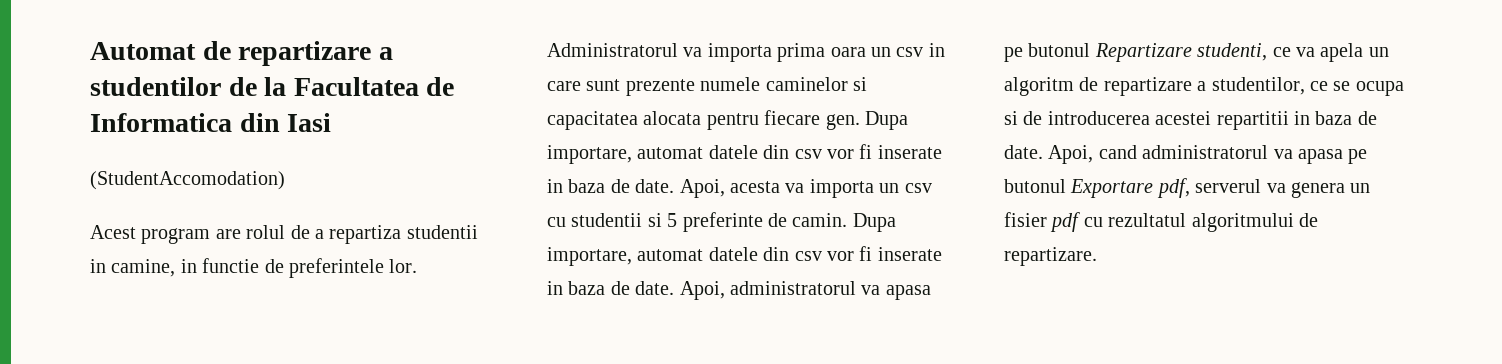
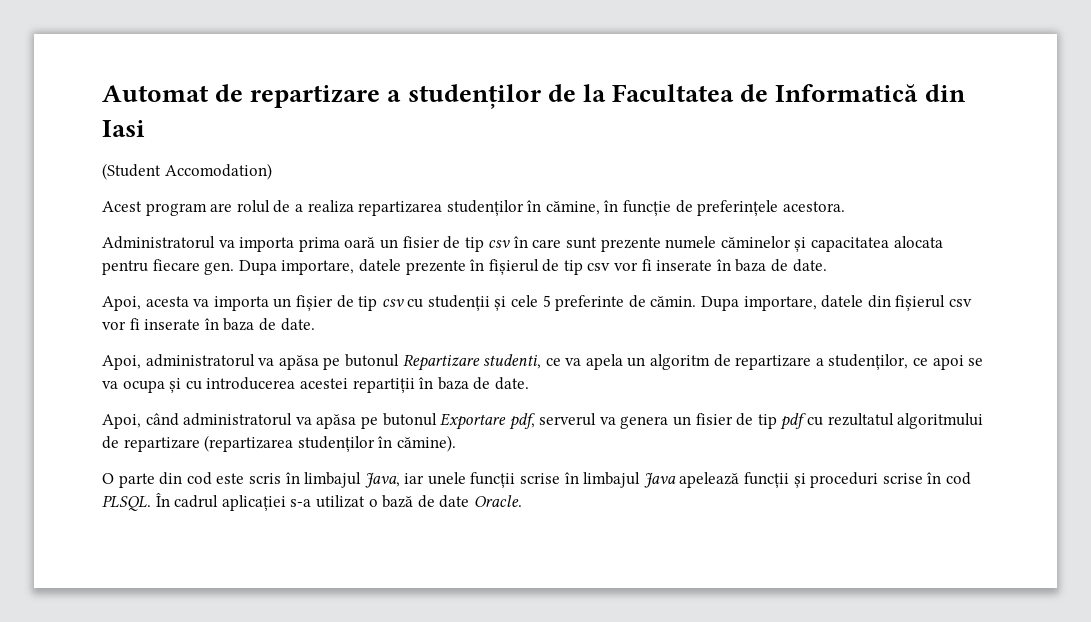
- Automat de repartizare a studentilor de la Facultatea de Informatica din Iasi
+ Automat de repartizare a studenților de la Facultatea de Informatică din Iasi
- (StudentAccomodation)
+ (Student Accomodation)
- Acest program are rolul de a repartiza studentii in camine, in functie de preferintele lor. Administratorul va importa prima oara un csv in care sunt prezente numele caminelor si capacitatea alocata pentru fiecare gen.
+ Acest program are rolul de a realiza repartizarea studenților în cămine, în funcție de preferințele acestora.
+ Administratorul va importa prima oară un fisier de tip csv în care sunt prezente numele căminelor și capacitatea alocata pentru fiecare gen.
- Dupa importare, automat datele din csv vor fi inserate in baza de date. Apoi, acesta va importa un csv cu studentii si 5 preferinte de camin. Dupa importare, automat datele din csv vor fi inserate in baza de date. Apoi, administratorul va apasa pe butonul Repartizare studenti, ce va apela un algoritm de repartizare a studentilor, ce se ocupa si de introducerea acestei repartitii in baza de date. Apoi, cand administratorul va apasa pe butonul Exportare pdf, serverul va genera un fisier pdf cu rezultatul algoritmului de repartizare.
+ Dupa importare, datele prezente în fișierul de tip csv vor fi inserate în baza de date.
+ Apoi, acesta va importa un fișier de tip csv cu studenții și cele 5 preferinte de cămin. Dupa importare, datele din fișierul csv vor fi inserate în baza de date.
+ Apoi, administratorul va apăsa pe butonul Repartizare studenti, ce va apela un algoritm de repartizare a studenților, ce apoi se va ocupa și cu introducerea acestei repartiții în baza de date.
+ Apoi, când administratorul va apăsa pe butonul Exportare pdf, serverul va genera un fisier de tip pdf cu rezultatul algoritmului de repartizare (repartizarea studenților în cămine).
+ O parte din cod este scris în limbajul Java, iar unele funcții scrise în limbajul Java apelează funcții și proceduri scrise în cod PLSQL. În cadrul aplicației s-a utilizat o bază de date Oracle.

